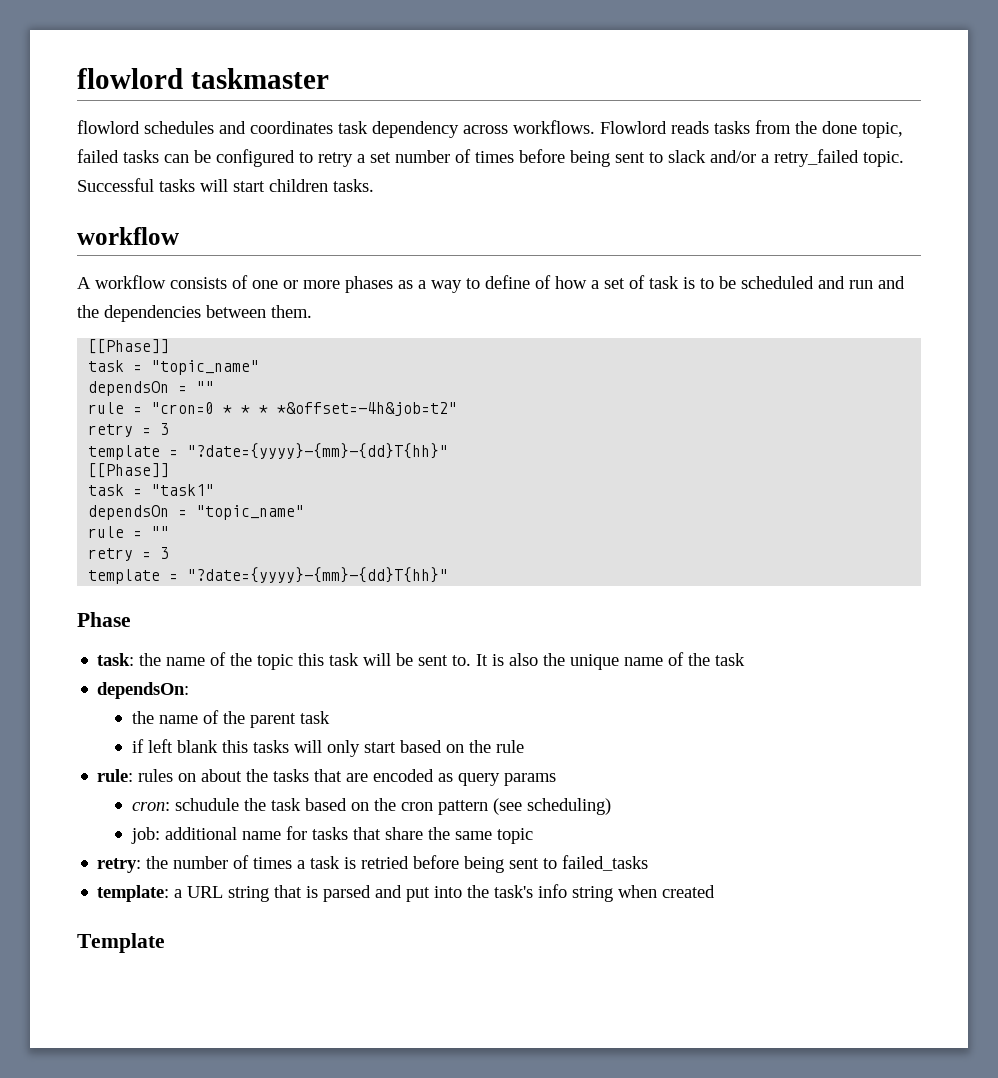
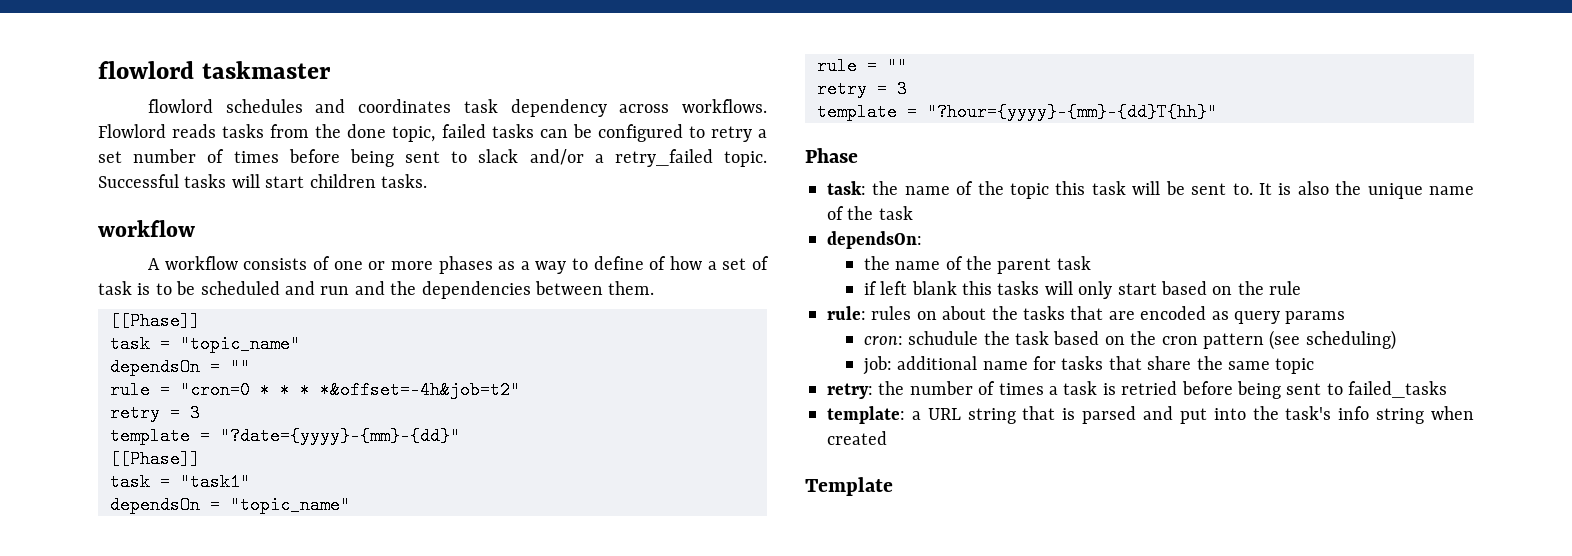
  rule = "cron=0 * * * *&offset=-4h&job=t2"
  retry = 3
- template = "?date={yyyy}-{mm}-{dd}T{hh}"
+ template = "?date={yyyy}-{mm}-{dd}"
  rule = ""
  retry = 3
- template = "?date={yyyy}-{mm}-{dd}T{hh}"
+ template = "?hour={yyyy}-{mm}-{dd}T{hh}"

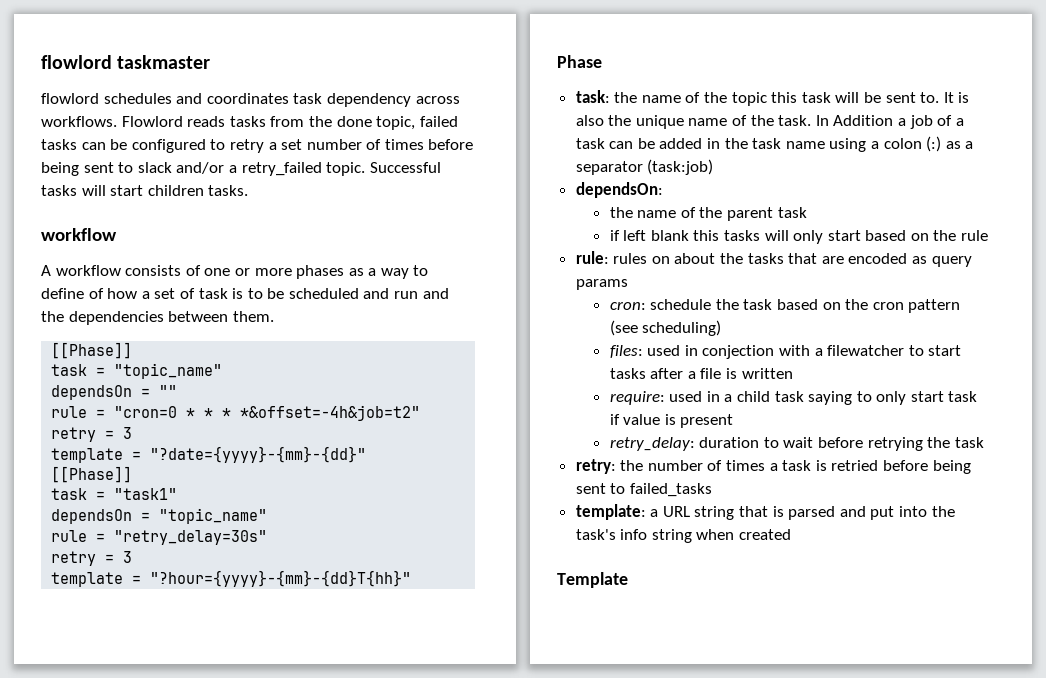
- rule = ""
+ rule = "retry_delay=30s"
- It is also the unique name of the task
+ It is also the unique name of the task. In Addition a job of a task can be added in the task name using a colon (:) as a separator (task:job)
- cron: schudule the task based on the cron pattern (see scheduling)
+ cron: schedule the task based on the cron pattern (see scheduling)
- job: additional name for tasks that share the same topic
+ files: used in conjection with a filewatcher to start tasks after a file is written
+ require: used in a child task saying to only start task if value is present
+ retry_delay: duration to wait before retrying the task

